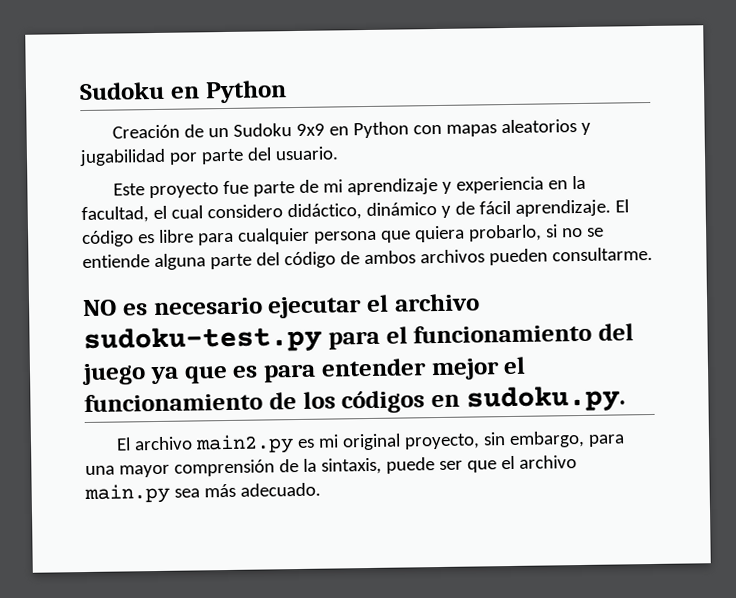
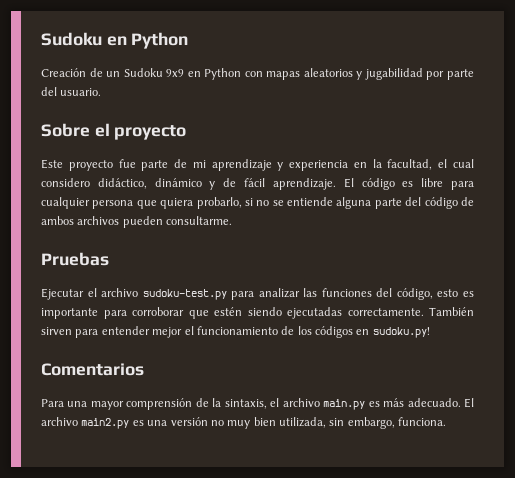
+ Sobre el proyecto
- NO es necesario ejecutar el archivo sudoku-test.py para el funcionamiento del juego ya que es para entender mejor el funcionamiento de los códigos en sudoku.py.
- El archivo main2.py es mi original proyecto, sin embargo, para una mayor comprensión de la sintaxis, puede ser que el archivo main.py sea más adecuado.
+ Pruebas
+ Ejecutar el archivo sudoku-test.py para analizar las funciones del código, esto es importante para corroborar que estén siendo ejecutadas correctamente. También sirven para entender mejor el funcionamiento de los códigos en sudoku.py!
+ Comentarios
+ Para una mayor comprensión de la sintaxis, el archivo main.py es más adecuado.
+ El archivo main2.py es una versión no muy bien utilizada, sin embargo, funciona.

